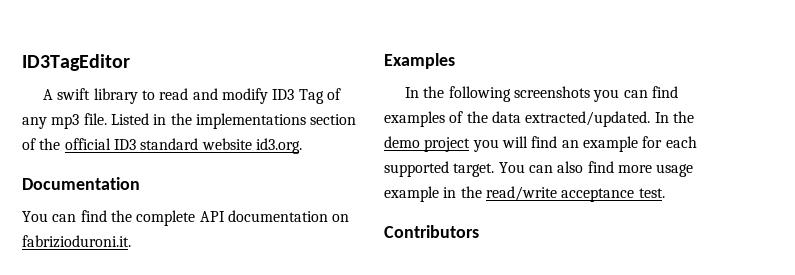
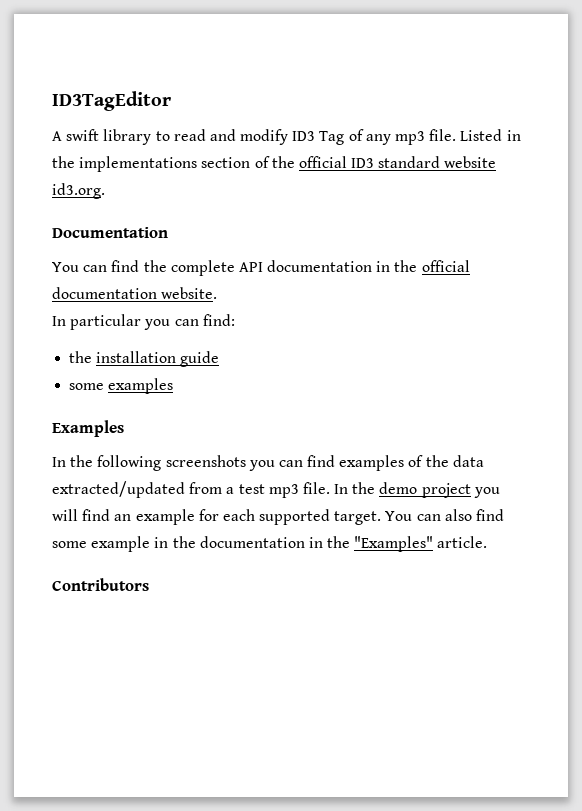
- You can find the complete API documentation on fabrizioduroni.it.
+ You can find the complete API documentation in the official documentation website.
+ In particular you can find:
+ the installation guide
+ some examples
- In the following screenshots you can find examples of the data extracted/updated.
+ In the following screenshots you can find examples of the data extracted/updated from a test mp3 file.
- You can also find more usage example in the read/write acceptance test.
+ You can also find some example in the documentation in the "Examples" article.

